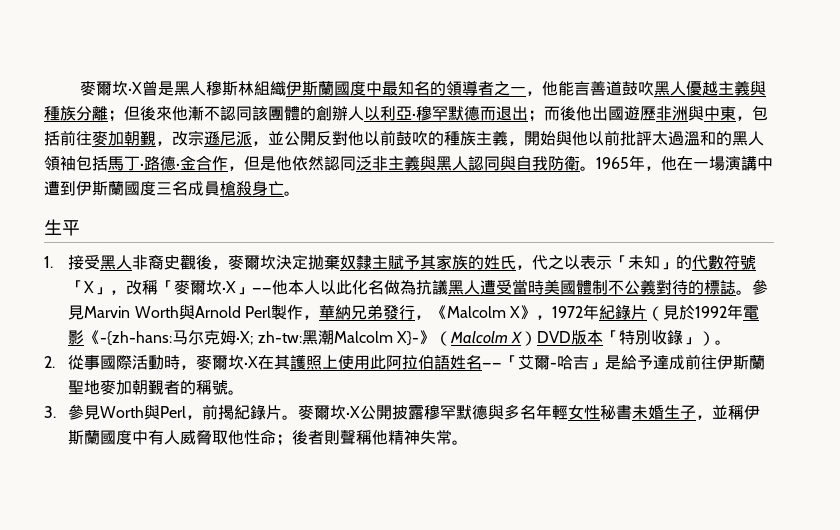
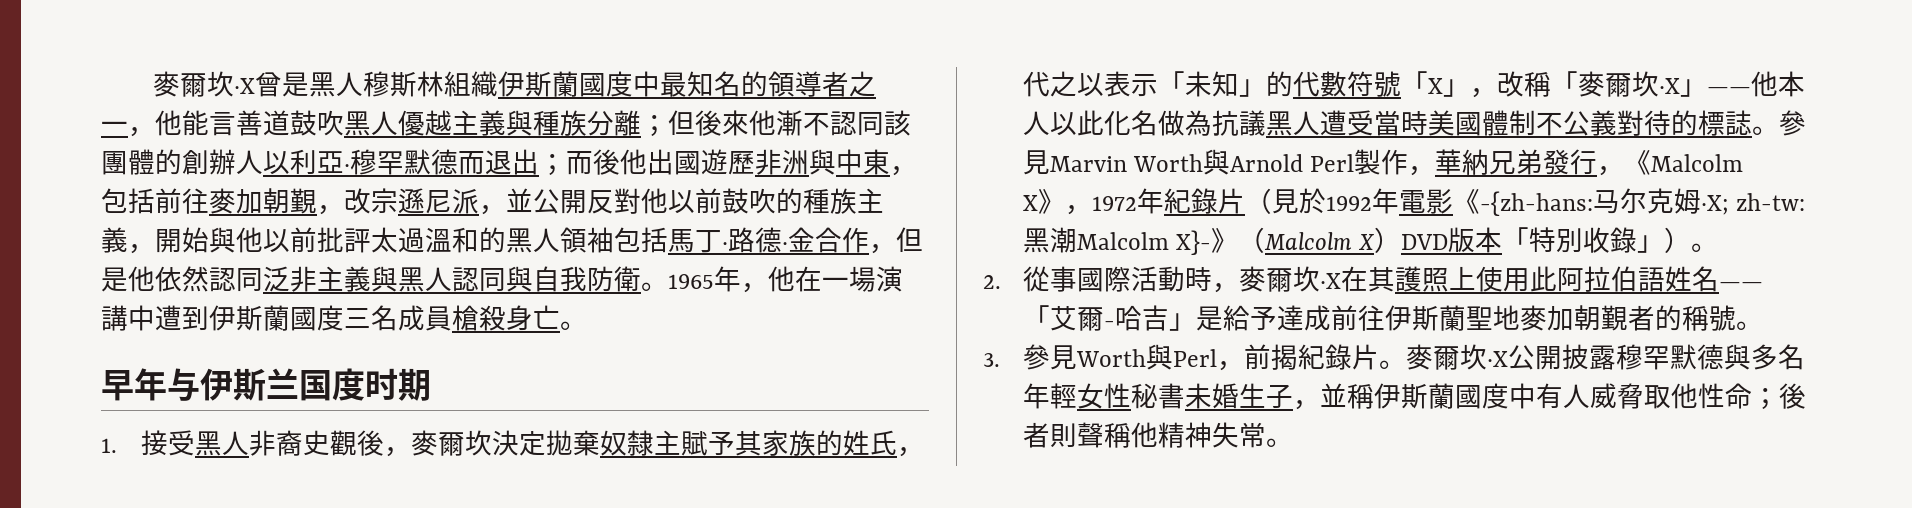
- 生平
+ 早年与伊斯兰国度时期

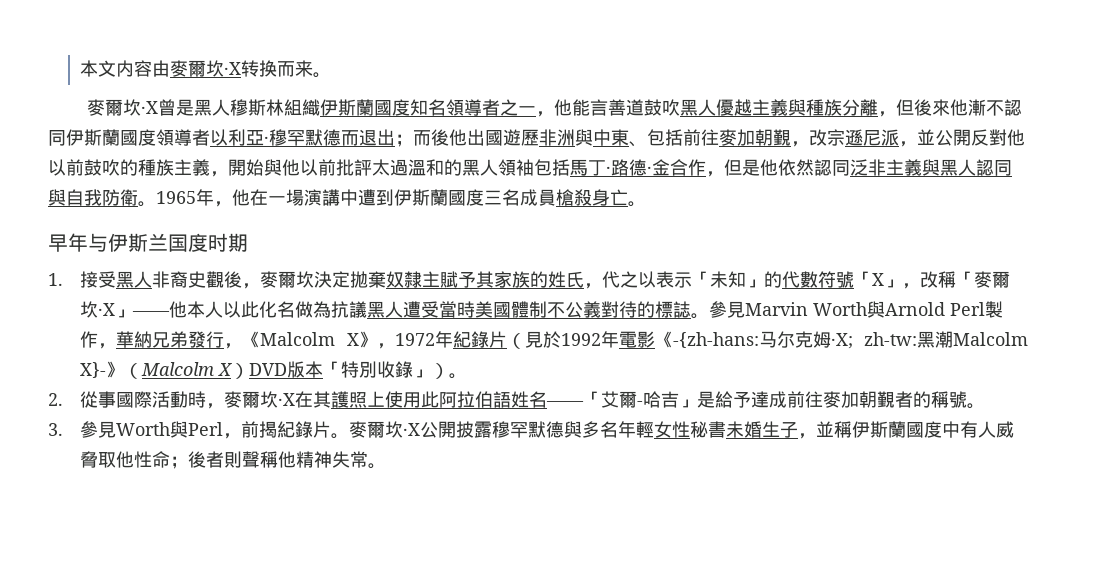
+ 本文内容由麥爾坎·X转换而来。
- 麥爾坎·X曾是黑人穆斯林組織伊斯蘭國度中最知名的領導者之一，他能言善道鼓吹黑人優越主義與種族分離；但後來他漸不認同該團體的創辦人以利亞·穆罕默德而退出；
+ 麥爾坎·X曾是黑人穆斯林組織伊斯蘭國度知名領導者之一，他能言善道鼓吹黑人優越主義與種族分離，但後來他漸不認同伊斯蘭國度領導者以利亞·穆罕默德而退出；
- 而後他出國遊歷非洲與中東，包括前往麥加朝覲，改宗遜尼派，並公開反對他以前鼓吹的種族主義，開始與他以前批評太過溫和的黑人領袖包括馬丁·路德·金合作，但是他依然認同泛非主義與黑人認同與自我防衛。
+ 而後他出國遊歷非洲與中東、包括前往麥加朝覲，改宗遜尼派，並公開反對他以前鼓吹的種族主義，開始與他以前批評太過溫和的黑人領袖包括馬丁·路德·金合作，但是他依然認同泛非主義與黑人認同與自我防衛。
- 2.從事國際活動時，麥爾坎·X在其護照上使用此阿拉伯語姓名——「艾爾-哈吉」是給予達成前往伊斯蘭聖地麥加朝覲者的稱號。
+ 2.從事國際活動時，麥爾坎·X在其護照上使用此阿拉伯語姓名——「艾爾-哈吉」是給予達成前往麥加朝覲者的稱號。

